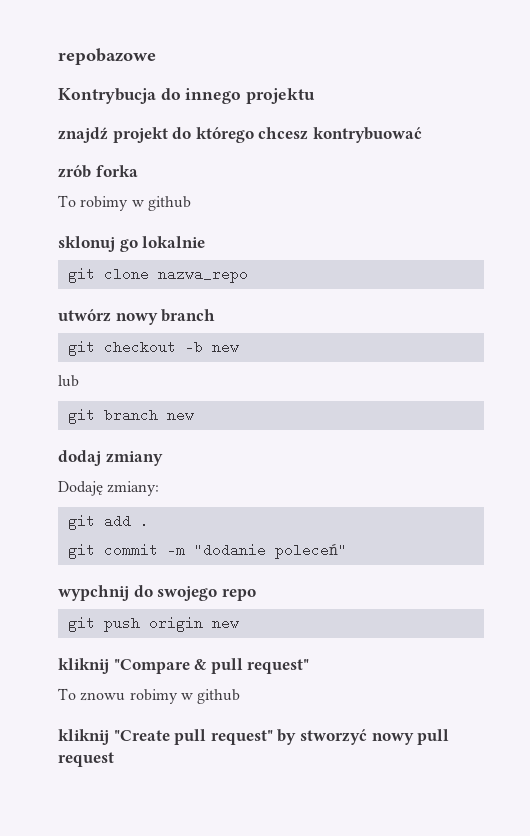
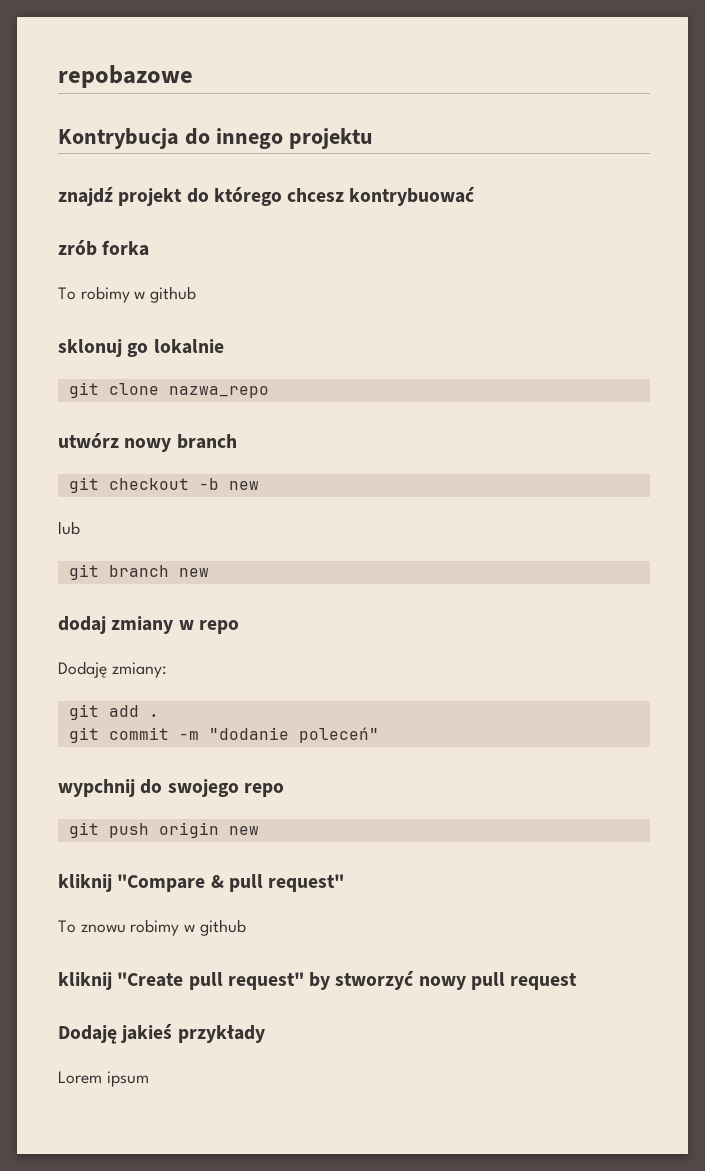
- dodaj zmiany
+ dodaj zmiany w repo
+ Dodaję jakieś przykłady
+ Lorem ipsum

